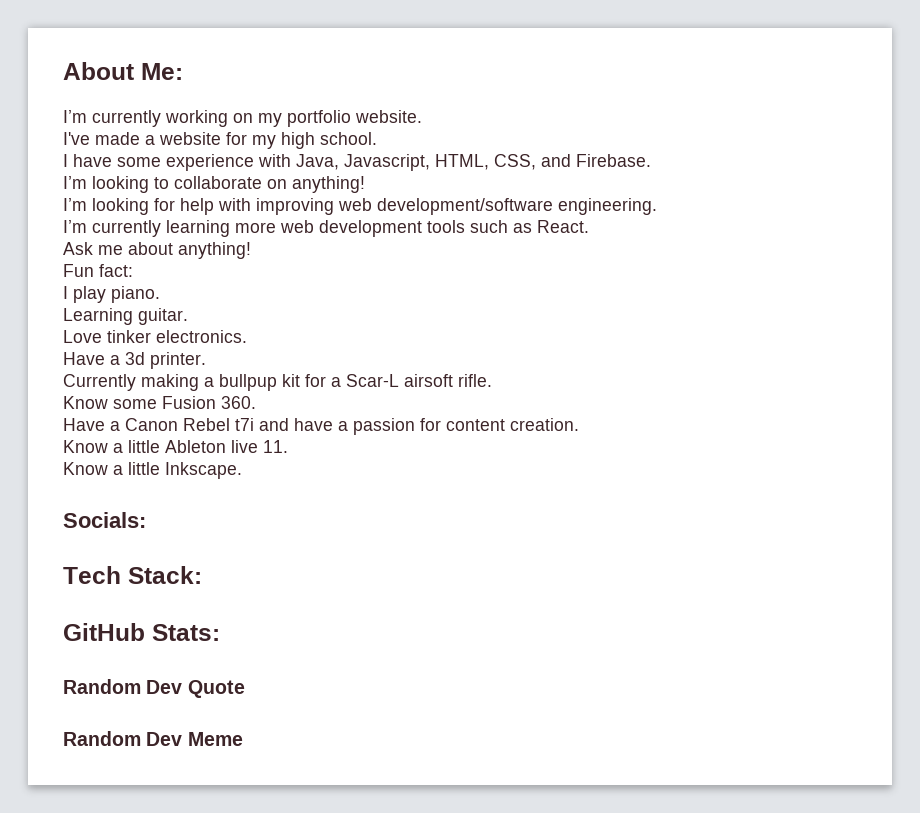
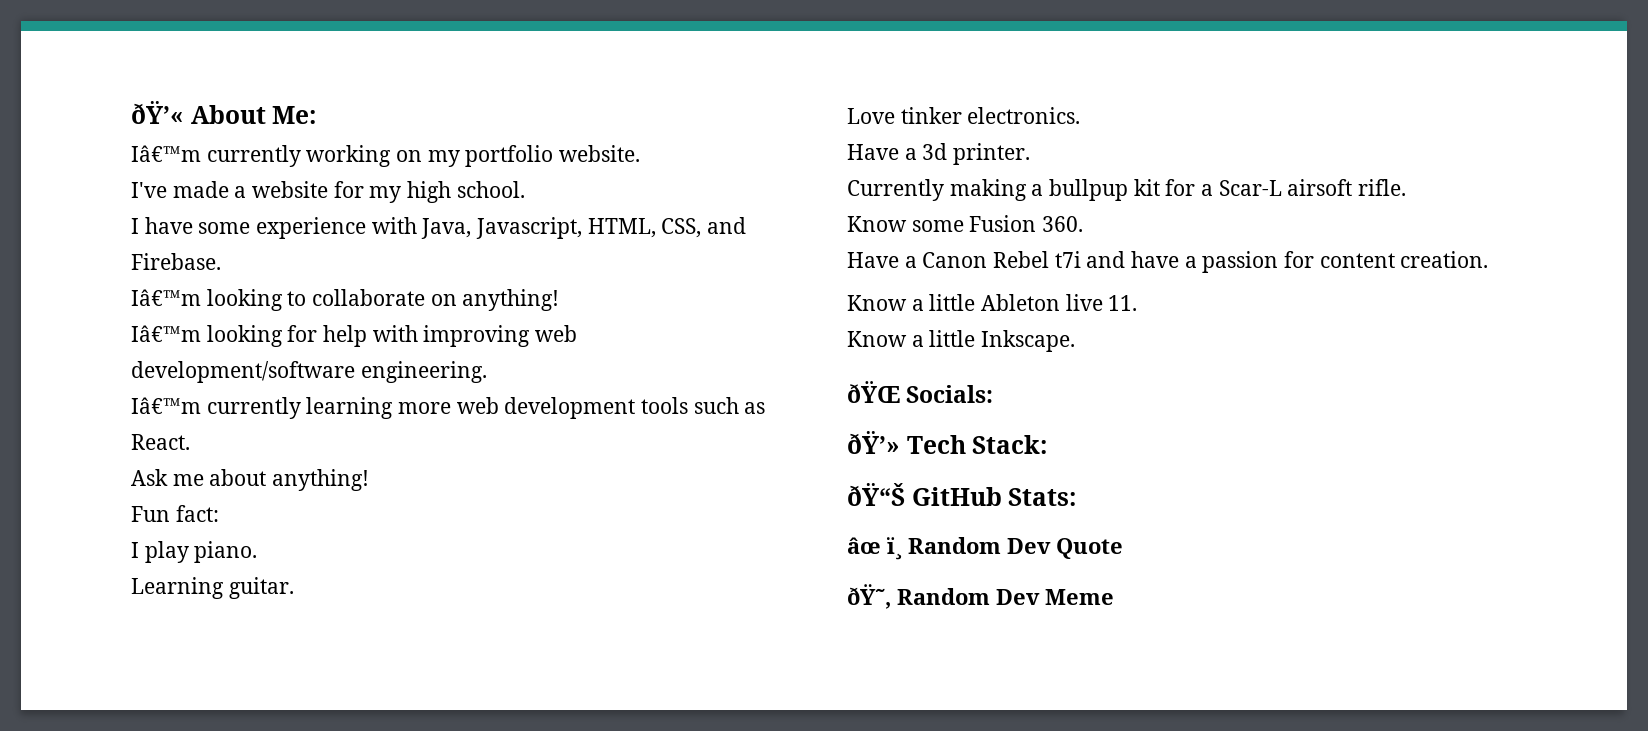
- About Me:
+ ðŸ’« About Me:
- I’m currently working on my portfolio website.
+ Iâ€™m currently working on my portfolio website.
- I’m looking to collaborate on anything!
+ Iâ€™m looking to collaborate on anything!
- I’m looking for help with improving web development/software engineering.
+ Iâ€™m looking for help with improving web development/software engineering.
- I’m currently learning more web development tools such as React.
+ Iâ€™m currently learning more web development tools such as React.
- Socials:
+ ðŸŒ Socials:
- Tech Stack:
+ ðŸ’» Tech Stack:
- GitHub Stats:
+ ðŸ“Š GitHub Stats:
- Random Dev Quote
+ âœ ï¸ Random Dev Quote
- Random Dev Meme
+ ðŸ˜‚ Random Dev Meme

